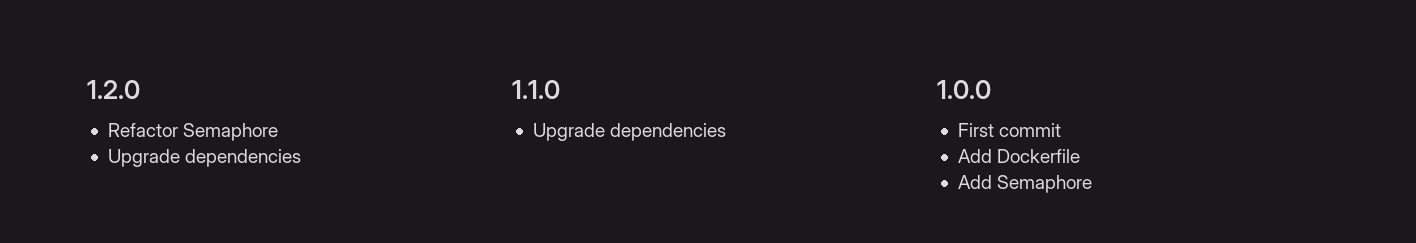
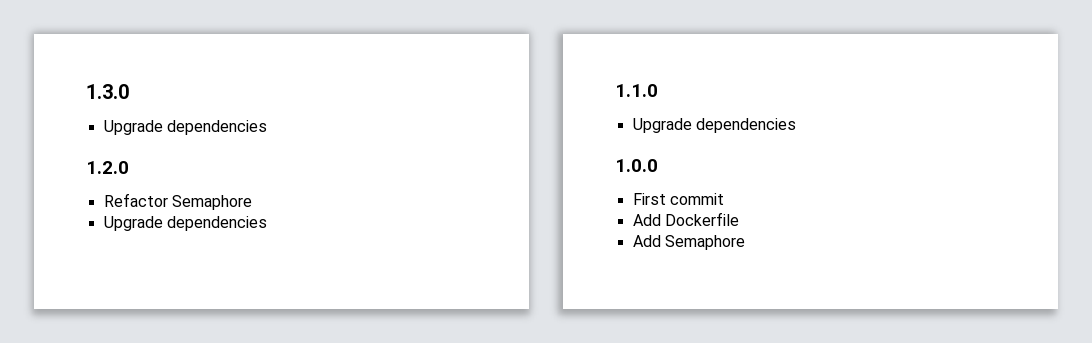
+ 1.3.0
+ Upgrade dependencies

